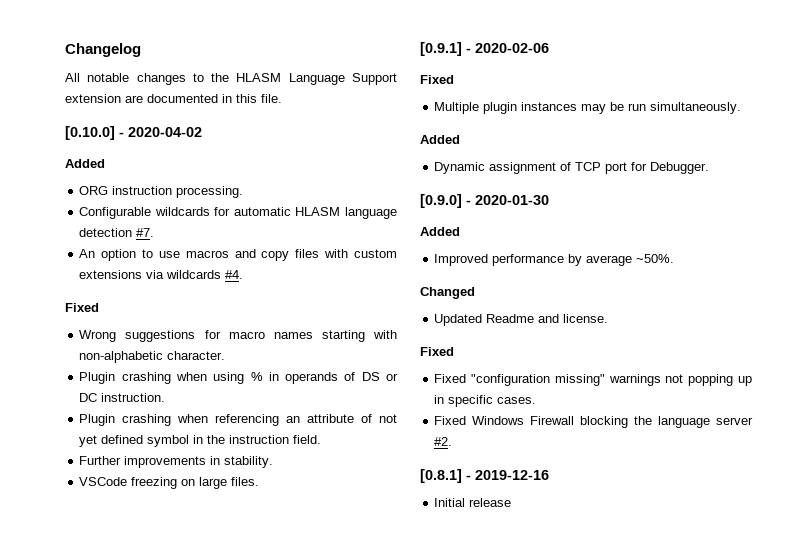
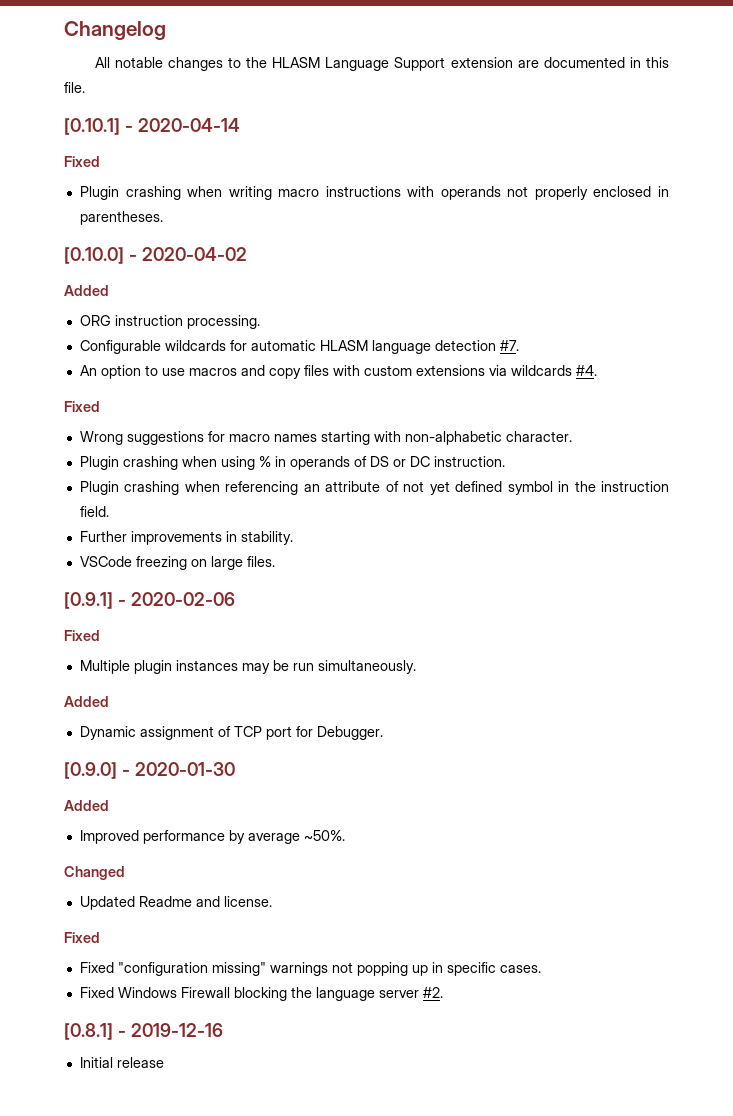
+ [0.10.1] - 2020-04-14
+ Fixed
+ Plugin crashing when writing macro instructions with operands not properly enclosed in parentheses.

